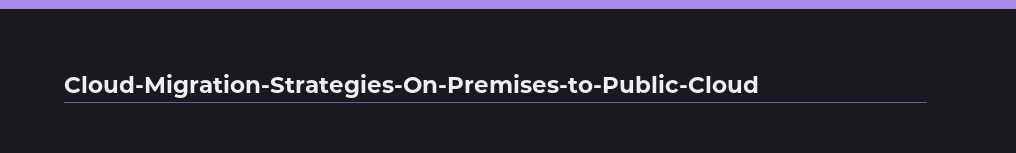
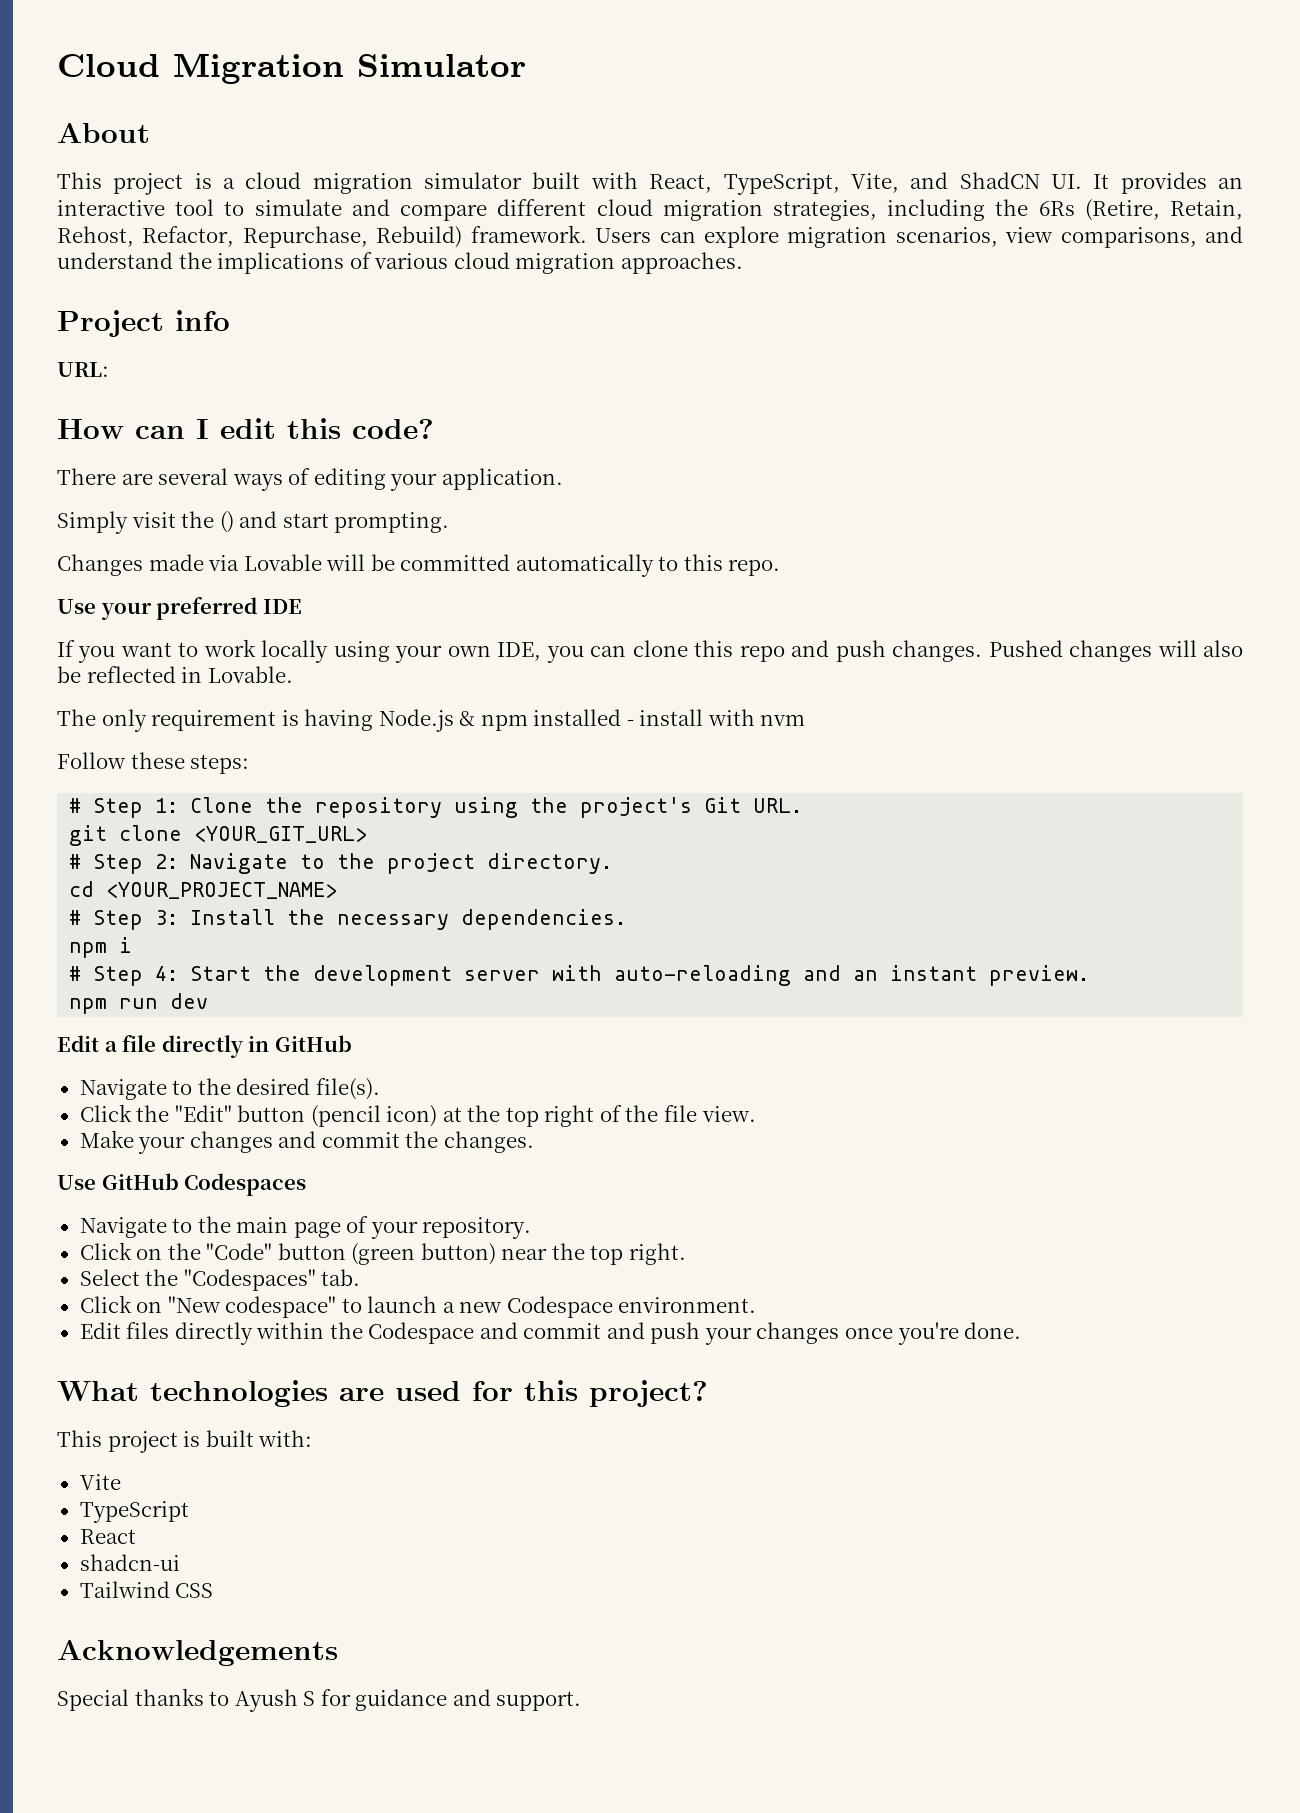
- Cloud-Migration-Strategies-On-Premises-to-Public-Cloud
+ Cloud Migration Simulator
+ About
+ This project is a cloud migration simulator built with React, TypeScript, Vite, and ShadCN UI. It provides an interactive tool to simulate and compare different cloud migration strategies, including the 6Rs (Retire, Retain, Rehost, Refactor, Repurchase, Rebuild) framework. Users can explore migration scenarios, view comparisons, and understand the implications of various cloud migration approaches.
+ Project info
+ URL:
+ How can I edit this code?
+ There are several ways of editing your application.
+ Simply visit the () and start prompting.
+ Changes made via Lovable will be committed automatically to this repo.
+ Use your preferred IDE
+ If you want to work locally using your own IDE, you can clone this repo and push changes. Pushed changes will also be reflected in Lovable.
+ The only requirement is having Node.js & npm installed - install with nvm
+ Follow these steps:
+ # Step 1: Clone the repository using the project's Git URL.
+ git clone <YOUR_GIT_URL>
+ # Step 2: Navigate to the project directory.
+ cd <YOUR_PROJECT_NAME>
+ # Step 3: Install the necessary dependencies.
+ npm i
+ # Step 4: Start the development server with auto-reloading and an instant preview.
+ npm run dev
+ Edit a file directly in GitHub
+ Navigate to the desired file(s).
+ Click the "Edit" button (pencil icon) at the top right of the file view.
+ Make your changes and commit the changes.
+ Use GitHub Codespaces
+ Navigate to the main page of your repository.
+ Click on the "Code" button (green button) near the top right.
+ Select the "Codespaces" tab.
+ Click on "New codespace" to launch a new Codespace environment.
+ Edit files directly within the Codespace and commit and push your changes once you're done.
+ What technologies are used for this project?
+ This project is built with:
+ Vite
+ TypeScript
+ React
+ shadcn-ui
+ Tailwind CSS
+ Acknowledgements
+ Special thanks to Ayush S for guidance and support.

